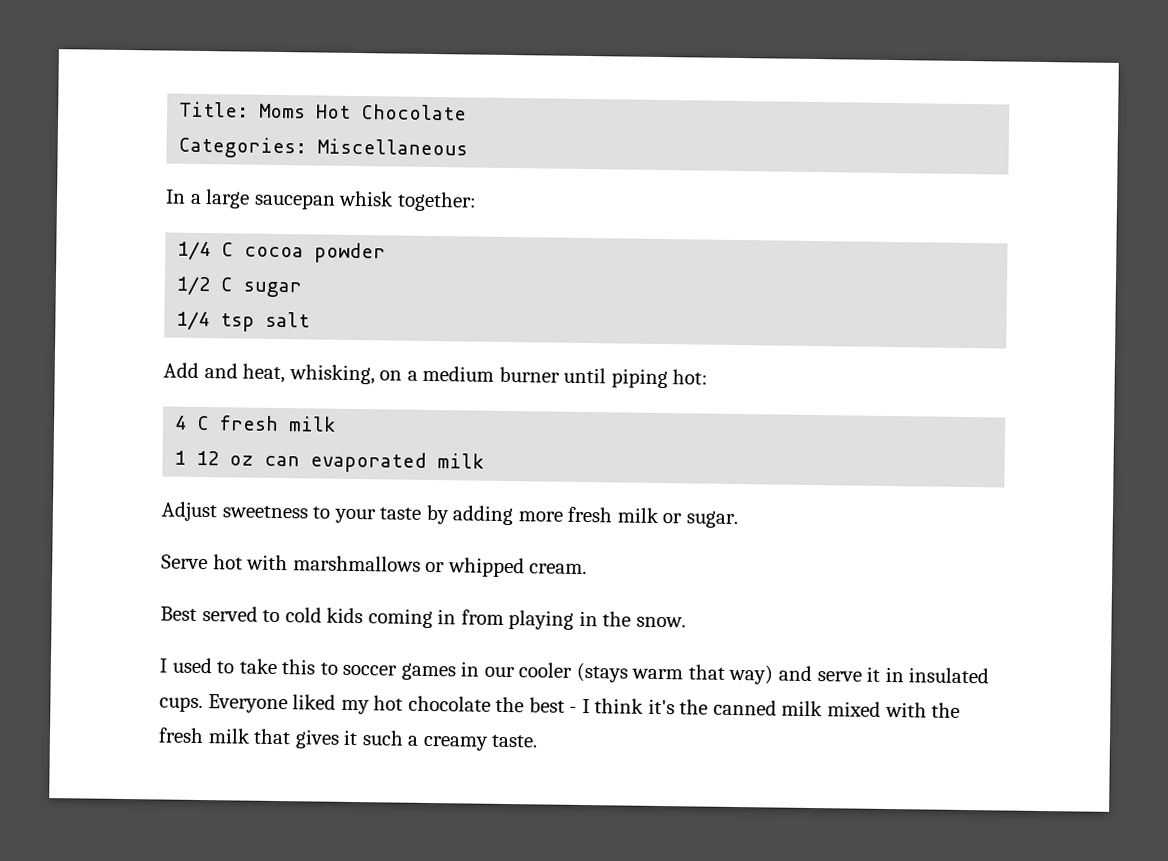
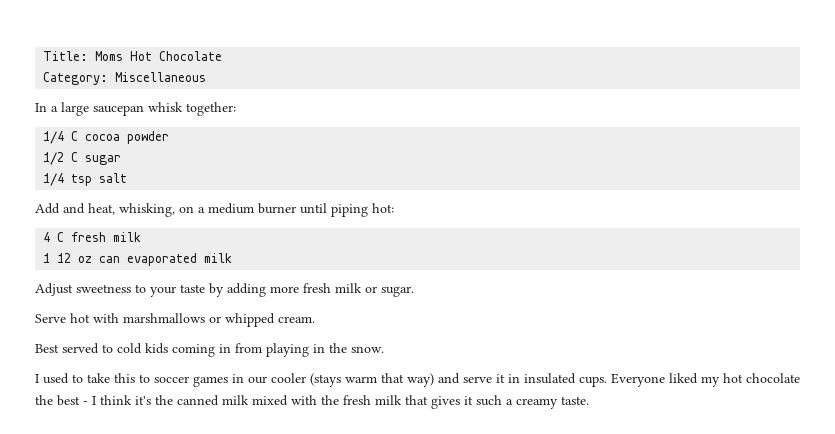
- Categories: Miscellaneous
+ Category: Miscellaneous

